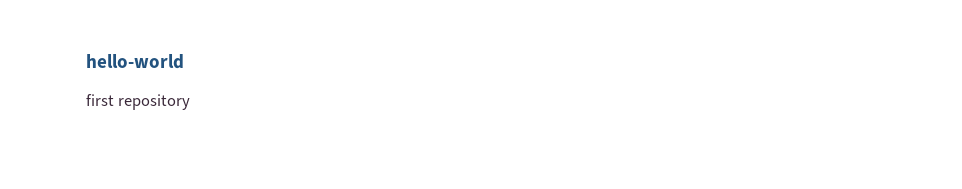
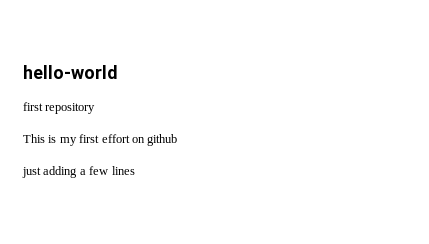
+ This is my first effort on github
+ just adding a few lines

